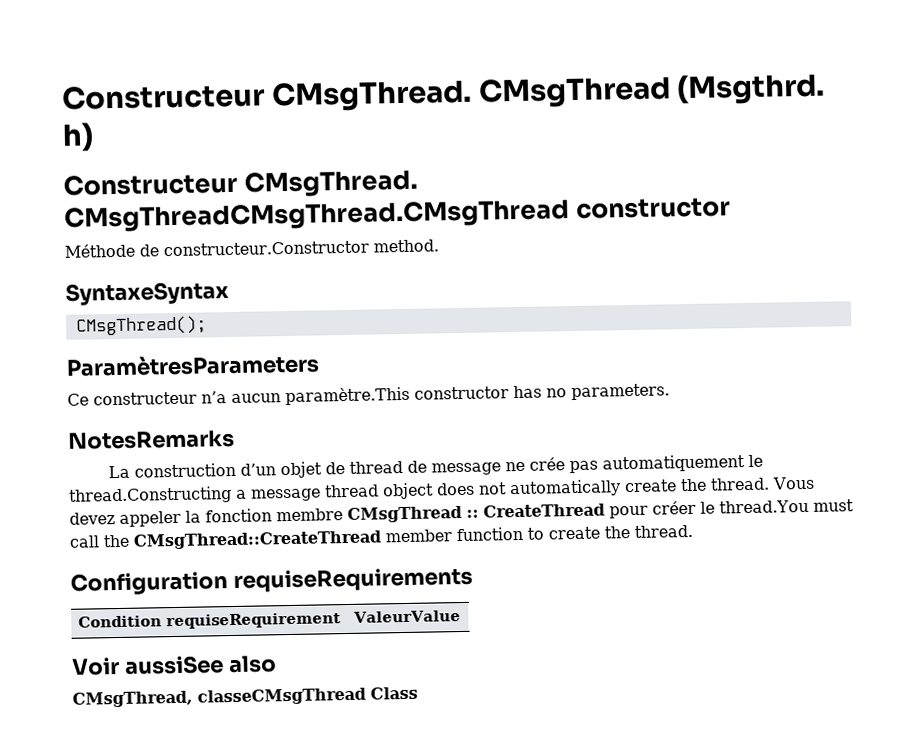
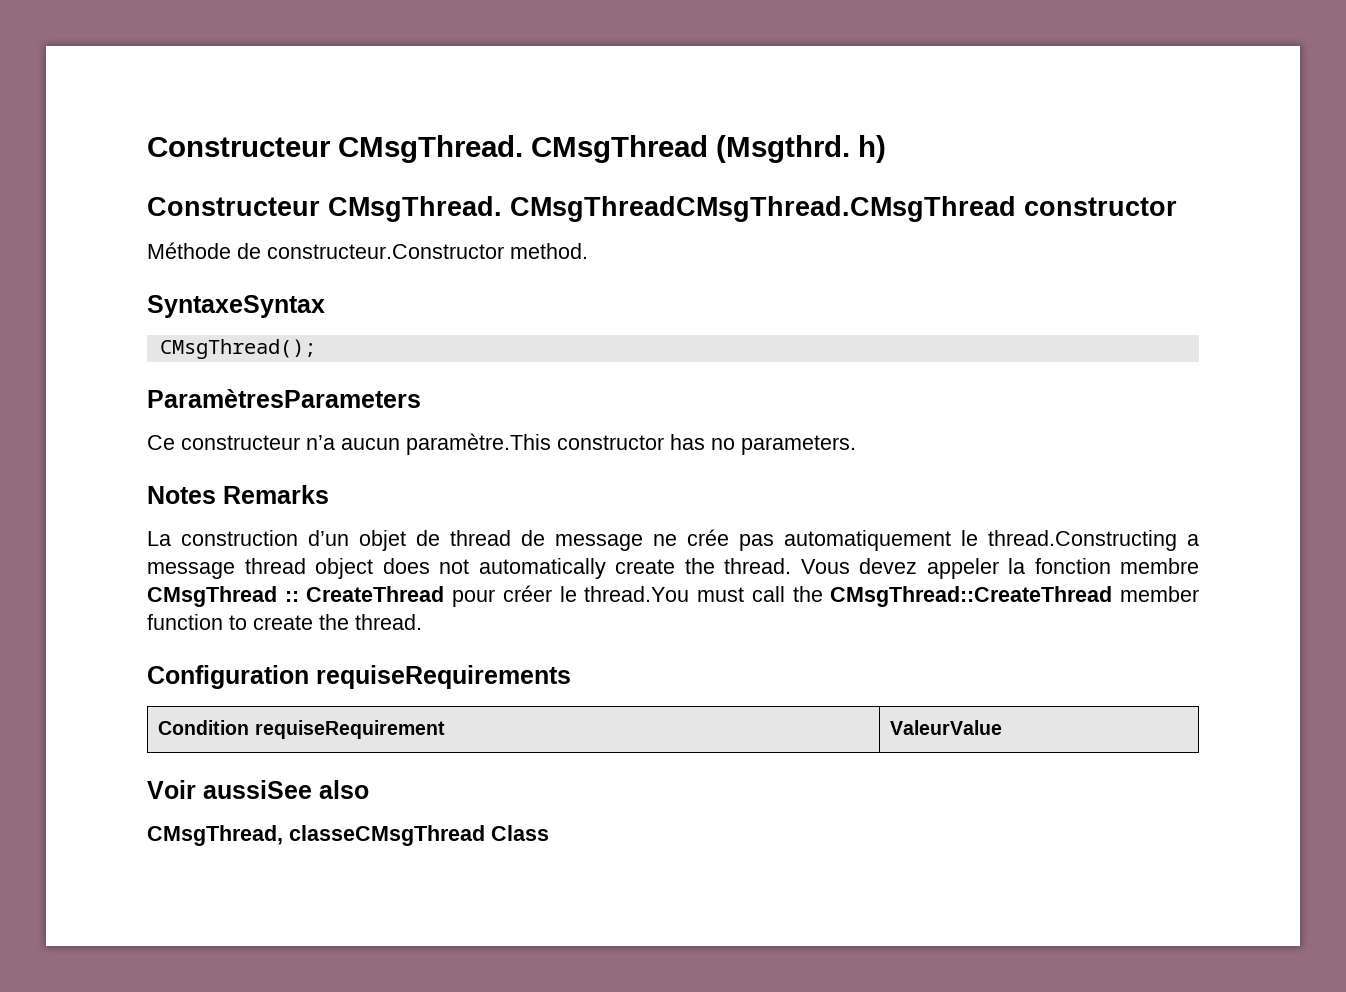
- NotesRemarks
+ Notes Remarks

